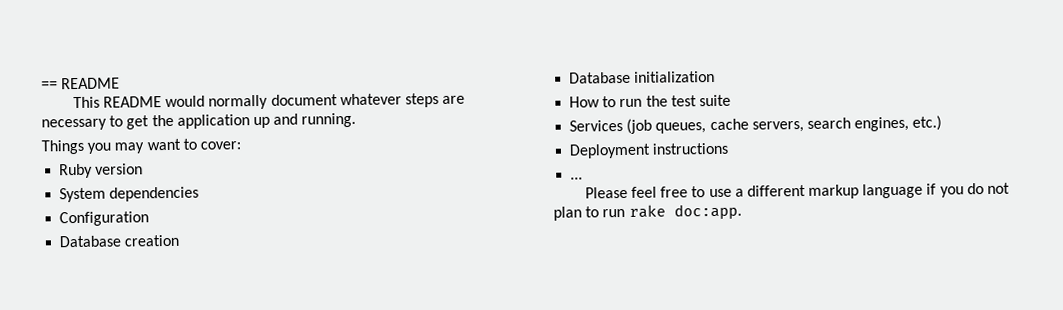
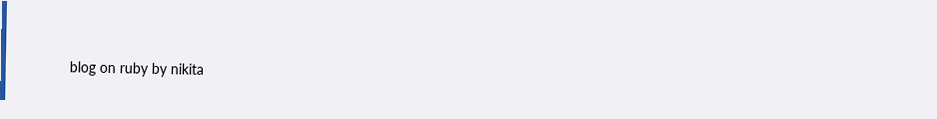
- == README
- This README would normally document whatever steps are necessary to get the application up and running.
- Things you may want to cover:
- Ruby version
- System dependencies
- Configuration
- Database creation
- Database initialization
- How to run the test suite
- Services (job queues, cache servers, search engines, etc.)
- Deployment instructions
- ...
- Please feel free to use a different markup language if you do not plan to run rake doc:app.
+ blog on ruby by nikita

